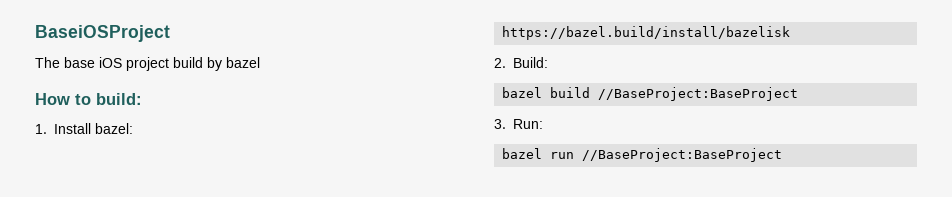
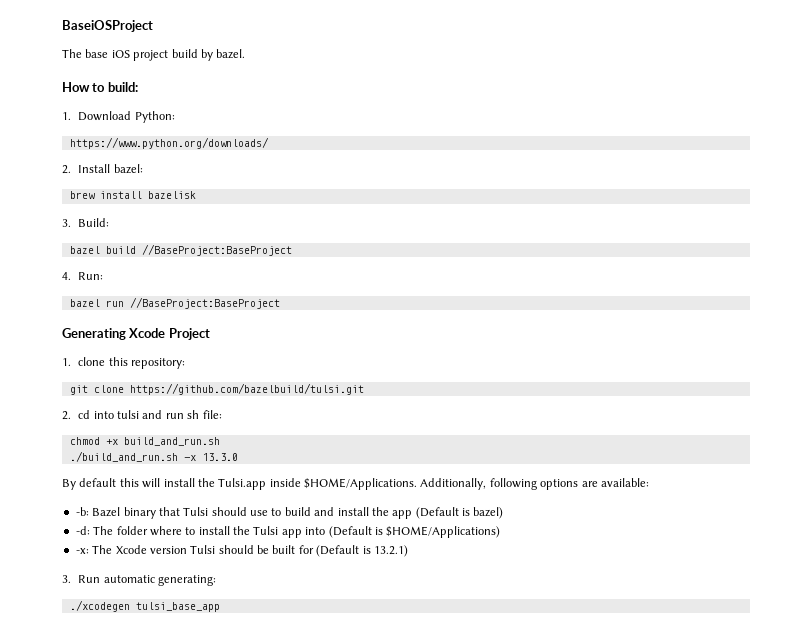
- The base iOS project build by bazel
+ The base iOS project build by bazel.
- 1. Install bazel:
- https://bazel.build/install/bazelisk
- 2. Build:
+ 1. Download Python:
+ https://www.python.org/downloads/
+ 2. Install bazel:
+ brew install bazelisk
+ 3. Build:
- 3. Run:
+ 4. Run:
+ Generating Xcode Project
+ 1. clone this repository:
+ git clone https://github.com/bazelbuild/tulsi.git
+ 2. cd into tulsi and run sh file:
+ chmod +x build_and_run.sh
+ ./build_and_run.sh -x 13.3.0
+ By default this will install the Tulsi.app inside $HOME/Applications. Additionally, following options are available:
+ -b: Bazel binary that Tulsi should use to build and install the app (Default is bazel)
+ -d: The folder where to install the Tulsi app into (Default is $HOME/Applications)
+ -x: The Xcode version Tulsi should be built for (Default is 13.2.1)
+ 3. Run automatic generating:
+ ./xcodegen tulsi_base_app

